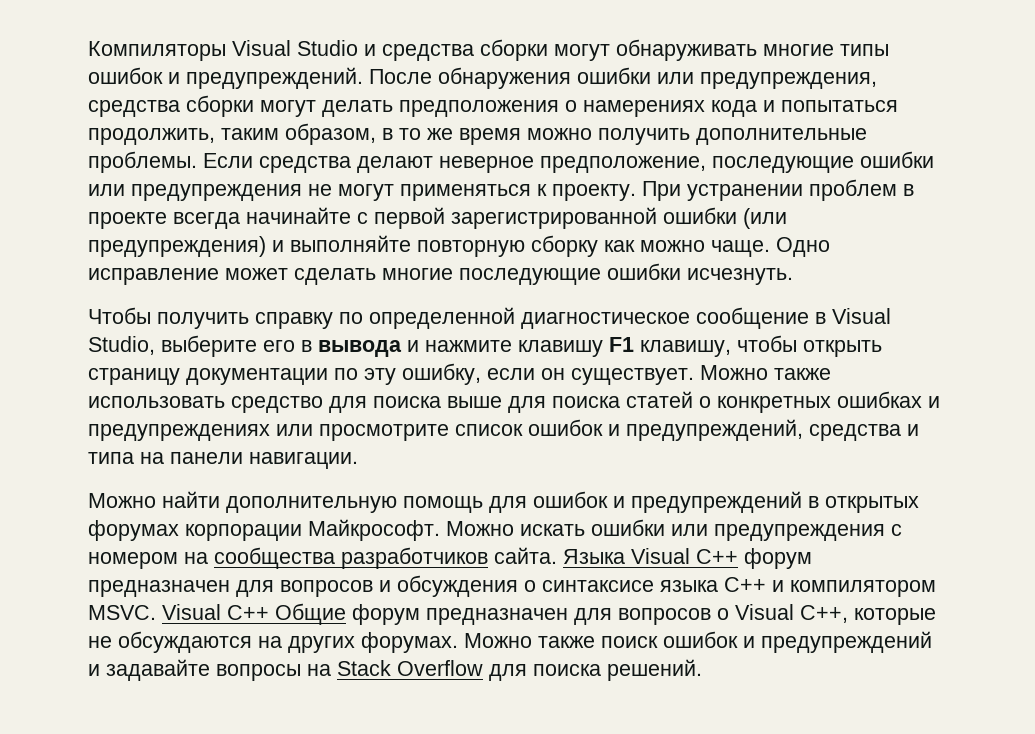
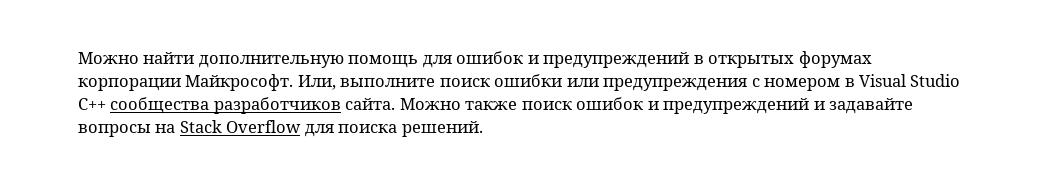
- Компиляторы Visual Studio и средства сборки могут обнаруживать многие типы ошибок и предупреждений. После обнаружения ошибки или предупреждения, средства сборки могут делать предположения о намерениях кода и попытаться продолжить, таким образом, в то же время можно получить дополнительные проблемы. Если средства делают неверное предположение, последующие ошибки или предупреждения не могут применяться к проекту. При устранении проблем в проекте всегда начинайте с первой зарегистрированной ошибки (или предупреждения) и выполняйте повторную сборку как можно чаще. Одно исправление может сделать многие последующие ошибки исчезнуть.
- Чтобы получить справку по определенной диагностическое сообщение в Visual Studio, выберите его в вывода и нажмите клавишу F1 клавишу, чтобы открыть страницу документации по эту ошибку, если он существует. Можно также использовать средство для поиска выше для поиска статей о конкретных ошибках и предупреждениях или просмотрите список ошибок и предупреждений, средства и типа на панели навигации.
- Можно искать ошибки или предупреждения с номером на сообщества разработчиков сайта. Языка Visual C++ форум предназначен для вопросов и обсуждения о синтаксисе языка C++ и компилятором MSVC. Visual C++ Общие форум предназначен для вопросов о Visual C++, которые не обсуждаются на других форумах.
+ Или, выполните поиск ошибки или предупреждения с номером в Visual Studio C++ сообщества разработчиков сайта.

